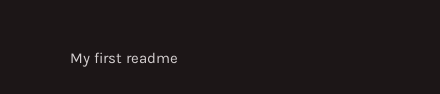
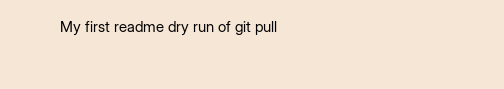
- My first readme
+ My first readme dry run of git pull

